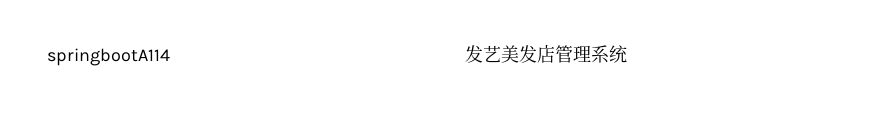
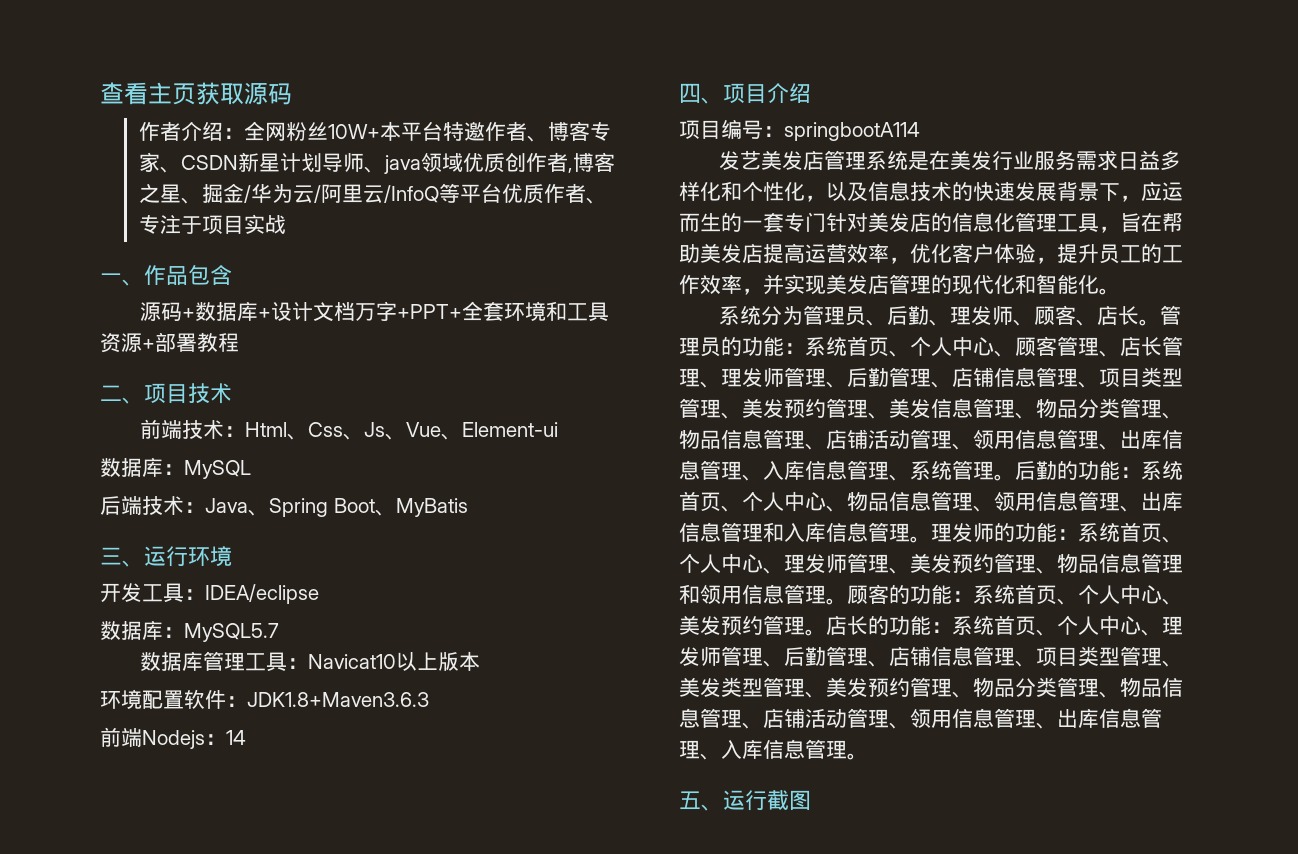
- springbootA114
+ 查看主页获取源码
+ 作者介绍：全网粉丝10W+本平台特邀作者、博客专家、CSDN新星计划导师、java领域优质创作者,博客之星、掘金/华为云/阿里云/InfoQ等平台优质作者、专注于项目实战
+ 一、作品包含
+ 源码+数据库+设计文档万字+PPT+全套环境和工具资源+部署教程
+ 二、项目技术
+ 前端技术：Html、Css、Js、Vue、Element-ui
+ 数据库：MySQL
+ 后端技术：Java、Spring Boot、MyBatis
+ 三、运行环境
+ 开发工具：IDEA/eclipse
+ 数据库：MySQL5.7
+ 数据库管理工具：Navicat10以上版本
+ 环境配置软件：JDK1.8+Maven3.6.3
+ 前端Nodejs：14
+ 四、项目介绍
+ 项目编号：springbootA114
- 发艺美发店管理系统
+ 发艺美发店管理系统是在美发行业服务需求日益多样化和个性化，以及信息技术的快速发展背景下，应运而生的一套专门针对美发店的信息化管理工具，旨在帮助美发店提高运营效率，优化客户体验，提升员工的工作效率，并实现美发店管理的现代化和智能化。
+ 系统分为管理员、后勤、理发师、顾客、店长。管理员的功能：系统首页、个人中心、顾客管理、店长管理、理发师管理、后勤管理、店铺信息管理、项目类型管理、美发预约管理、美发信息管理、物品分类管理、物品信息管理、店铺活动管理、领用信息管理、出库信息管理、入库信息管理、系统管理。后勤的功能：系统首页、个人中心、物品信息管理、领用信息管理、出库信息管理和入库信息管理。理发师的功能：系统首页、个人中心、理发师管理、美发预约管理、物品信息管理和领用信息管理。顾客的功能：系统首页、个人中心、美发预约管理。店长的功能：系统首页、个人中心、理发师管理、后勤管理、店铺信息管理、项目类型管理、美发类型管理、美发预约管理、物品分类管理、物品信息管理、店铺活动管理、领用信息管理、出库信息管理、入库信息管理。
+ 五、运行截图

